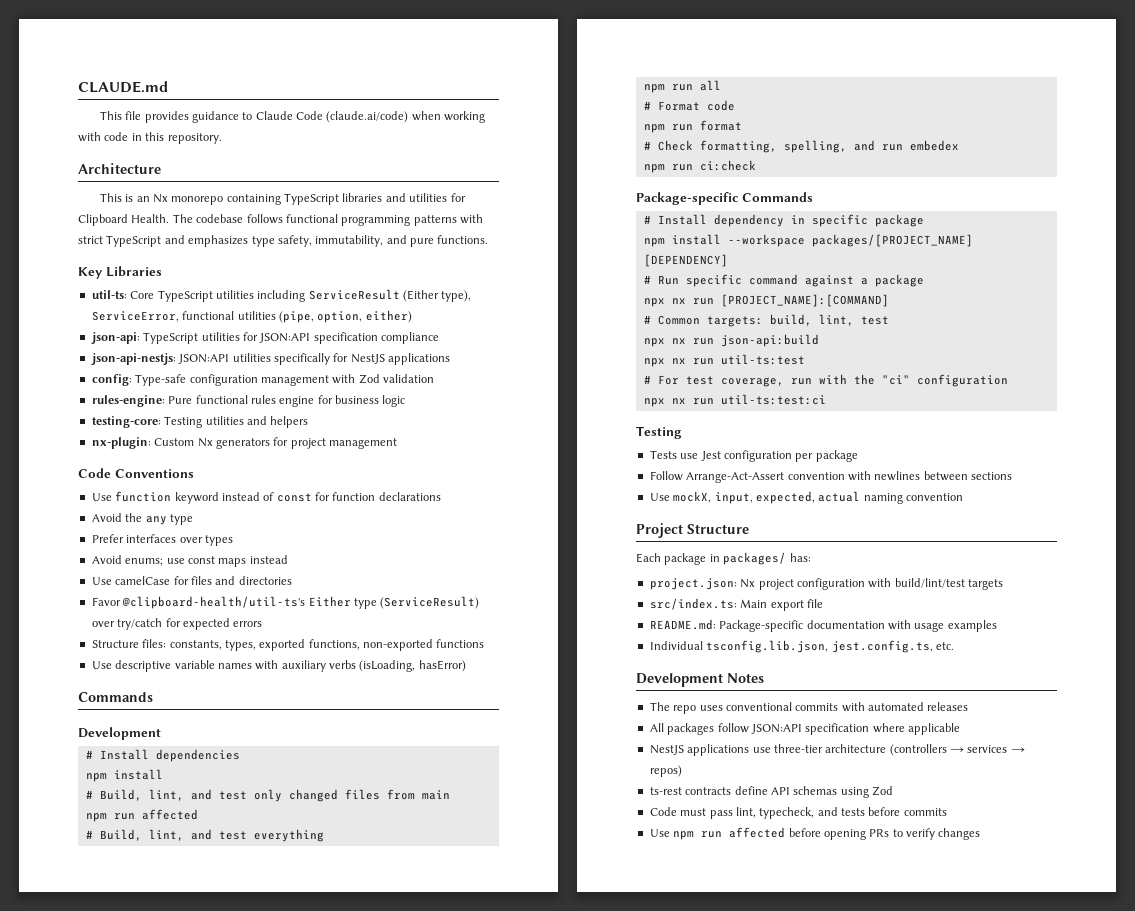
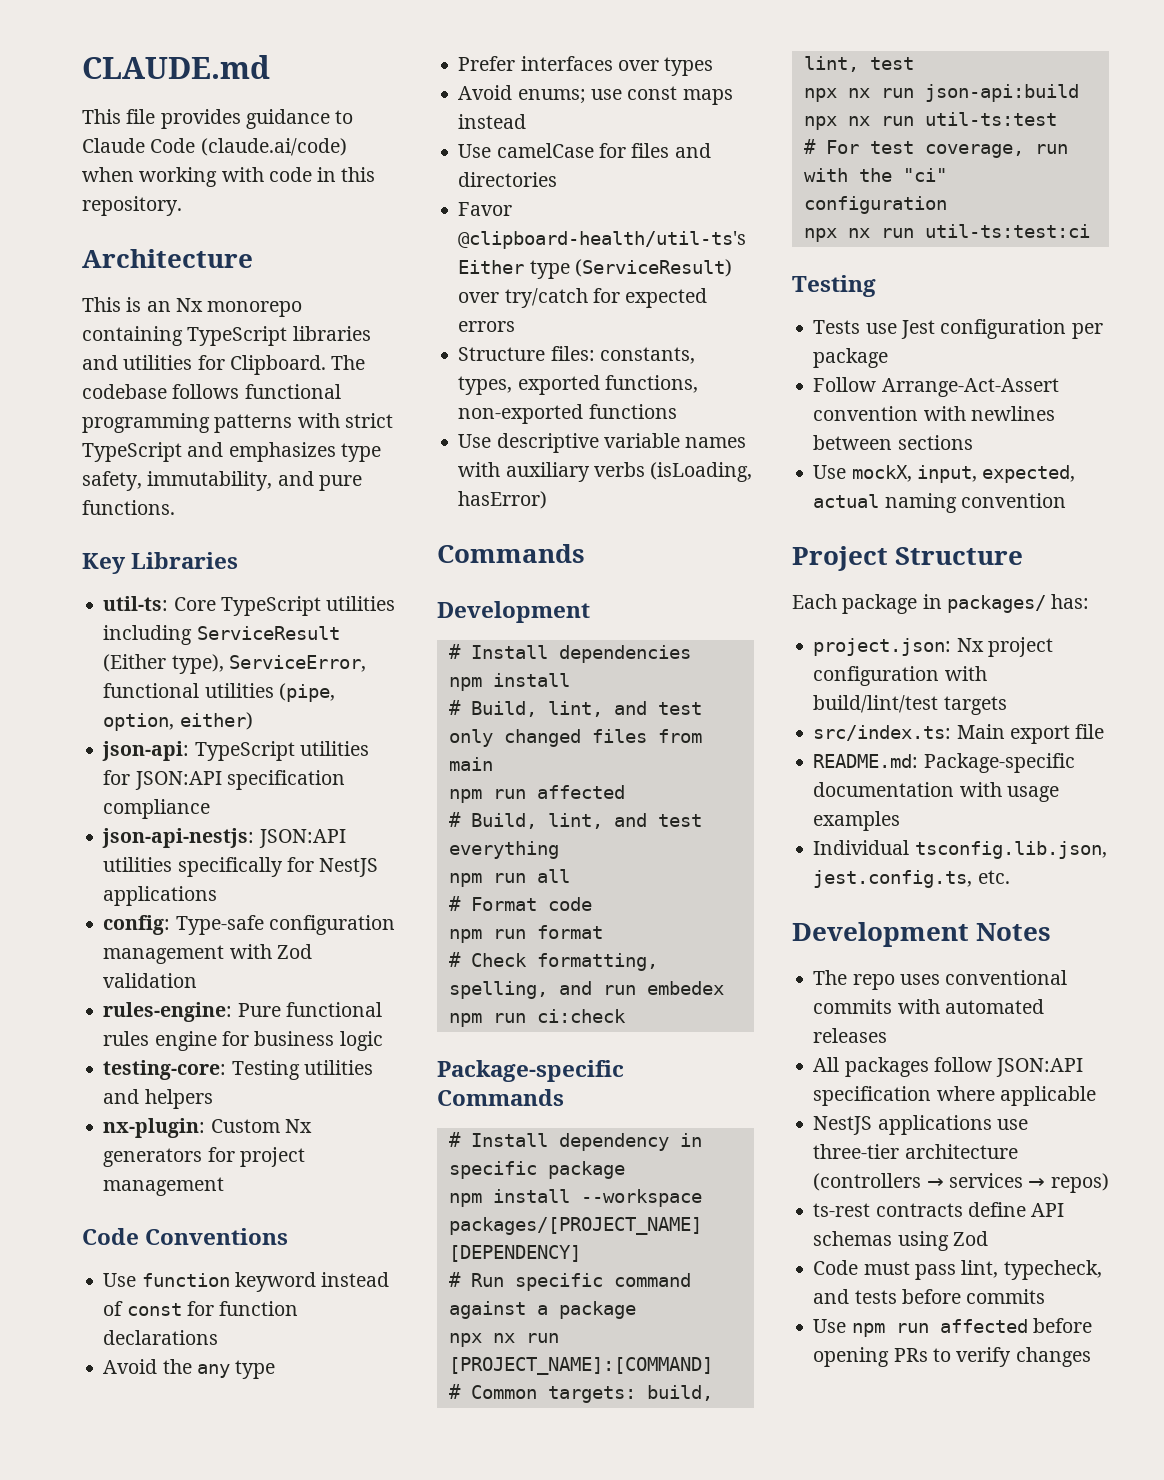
- This is an Nx monorepo containing TypeScript libraries and utilities for Clipboard Health.
+ This is an Nx monorepo containing TypeScript libraries and utilities for Clipboard.

